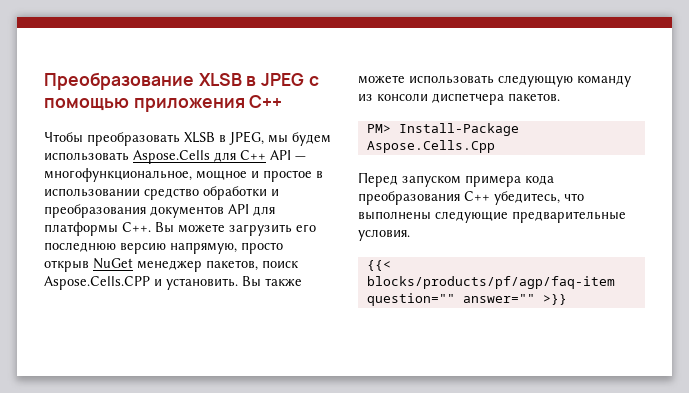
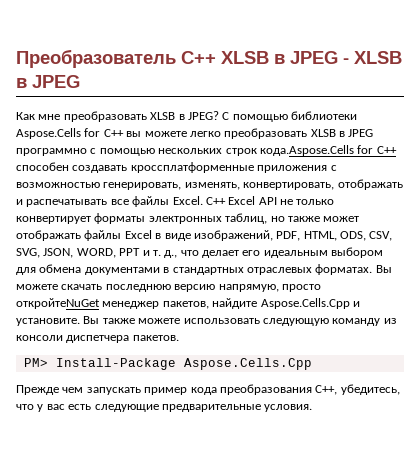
- Преобразование XLSB в JPEG с помощью приложения C++
- Чтобы преобразовать XLSB в JPEG, мы будем использовать Aspose.Cells для C++ API — многофункциональное, мощное и простое в использовании средство обработки и преобразования документов API для платформы C++. Вы можете загрузить его последнюю версию напрямую, просто открыв NuGet менеджер пакетов, поиск Aspose.Cells.CPP и установить.
+ Преобразователь C++ XLSB в JPEG - XLSB в JPEG
+ Как мне преобразовать XLSB в JPEG? С помощью библиотеки Aspose.Cells for C++ вы можете легко преобразовать XLSB в JPEG программно с помощью нескольких строк кода.Aspose.Cells for C++ способен создавать кроссплатформенные приложения с возможностью генерировать, изменять, конвертировать, отображать и распечатывать все файлы Excel. C++ Excel API не только конвертирует форматы электронных таблиц, но также может отображать файлы Excel в виде изображений, PDF, HTML, ODS, CSV, SVG, JSON, WORD, PPT и т. д., что делает его идеальным выбором для обмена документами в стандартных отраслевых форматах. Вы можете скачать последнюю версию напрямую, просто откройтеNuGet менеджер пакетов, найдите Aspose.Cells.Cpp и установите.
- Перед запуском примера кода преобразования C++ убедитесь, что выполнены следующие предварительные условия.
+ Прежде чем запускать пример кода преобразования C++, убедитесь, что у вас есть следующие предварительные условия.
- {{< blocks/products/pf/agp/faq-item question="" answer="" >}}

